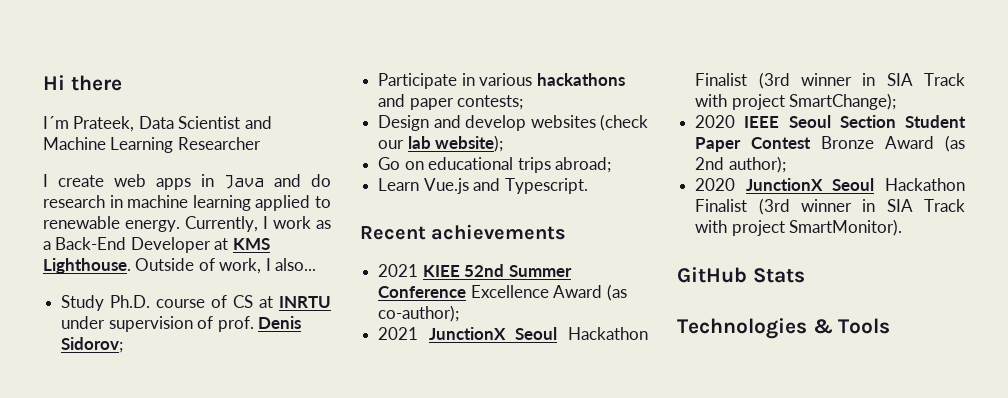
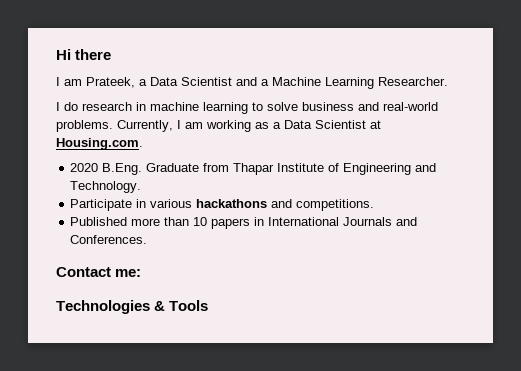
- I´m Prateek, Data Scientist and Machine Learning Researcher
- I create web apps in Java and do research in machine learning applied to renewable energy. Currently, I work as a Back-End Developer at KMS Lighthouse. Outside of work, I also...
- Study Ph.D. course of CS at INRTU under supervision of prof. Denis Sidorov;
+ I am Prateek, a Data Scientist and a Machine Learning Researcher.
+ I do research in machine learning to solve business and real-world problems. Currently, I am working as a Data Scientist at Housing.com.
+ 2020 B.Eng. Graduate from Thapar Institute of Engineering and Technology.
- Participate in various hackathons and paper contests;
- Design and develop websites (check our lab website);
- Go on educational trips abroad;
- Learn Vue.js and Typescript.
- Recent achievements
- 2021 KIEE 52nd Summer Conference Excellence Award (as co-author);
- 2021 JunctionX Seoul Hackathon Finalist (3rd winner in SIA Track with project SmartChange);
- 2020 IEEE Seoul Section Student Paper Contest Bronze Award (as 2nd author);
- 2020 JunctionX Seoul Hackathon Finalist (3rd winner in SIA Track with project SmartMonitor).
- GitHub Stats
+ Participate in various hackathons and competitions.
+ Published more than 10 papers in International Journals and Conferences.
+ Contact me:

